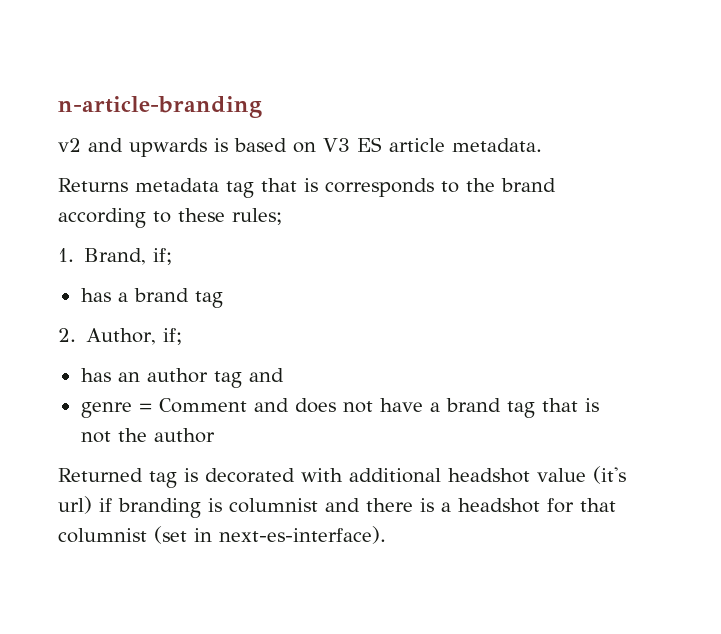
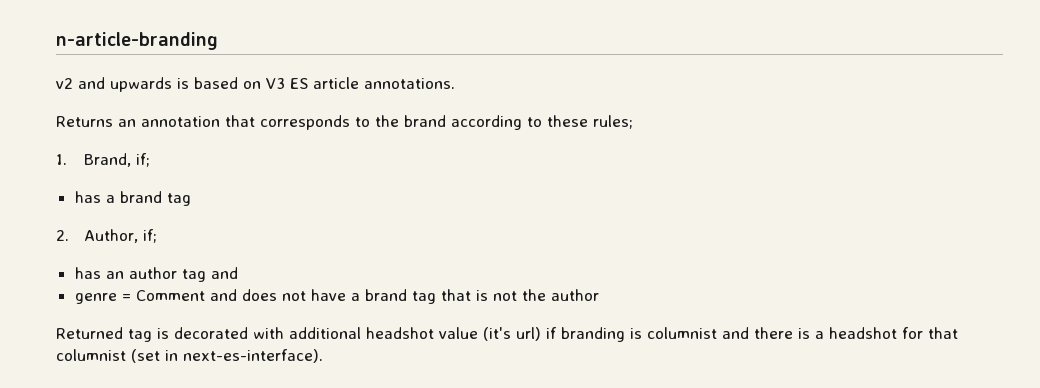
- v2 and upwards is based on V3 ES article metadata.
+ v2 and upwards is based on V3 ES article annotations.
- Returns metadata tag that is corresponds to the brand according to these rules;
+ Returns an annotation that corresponds to the brand according to these rules;

